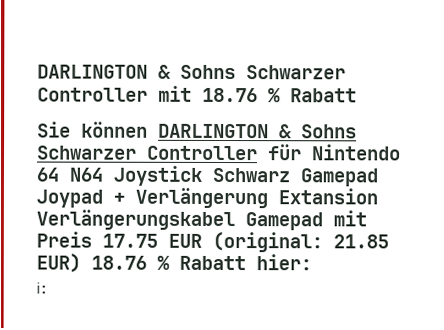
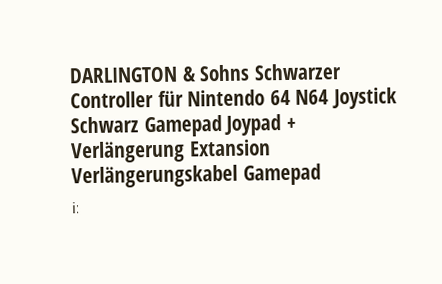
- DARLINGTON & Sohns Schwarzer Controller mit 18.76 % Rabatt
- Sie können DARLINGTON & Sohns Schwarzer Controller für Nintendo 64 N64 Joystick Schwarz Gamepad Joypad + Verlängerung Extansion Verlängerungskabel Gamepad mit Preis 17.75 EUR (original: 21.85 EUR) 18.76 % Rabatt hier:
+ DARLINGTON & Sohns Schwarzer Controller für Nintendo 64 N64 Joystick Schwarz Gamepad Joypad + Verlängerung Extansion Verlängerungskabel Gamepad

